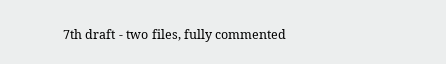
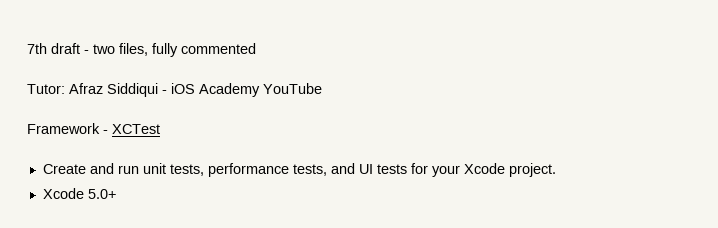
+ Tutor: Afraz Siddiqui - iOS Academy YouTube
+ Framework - XCTest
+ Create and run unit tests, performance tests, and UI tests for your Xcode project.
+ Xcode 5.0+

